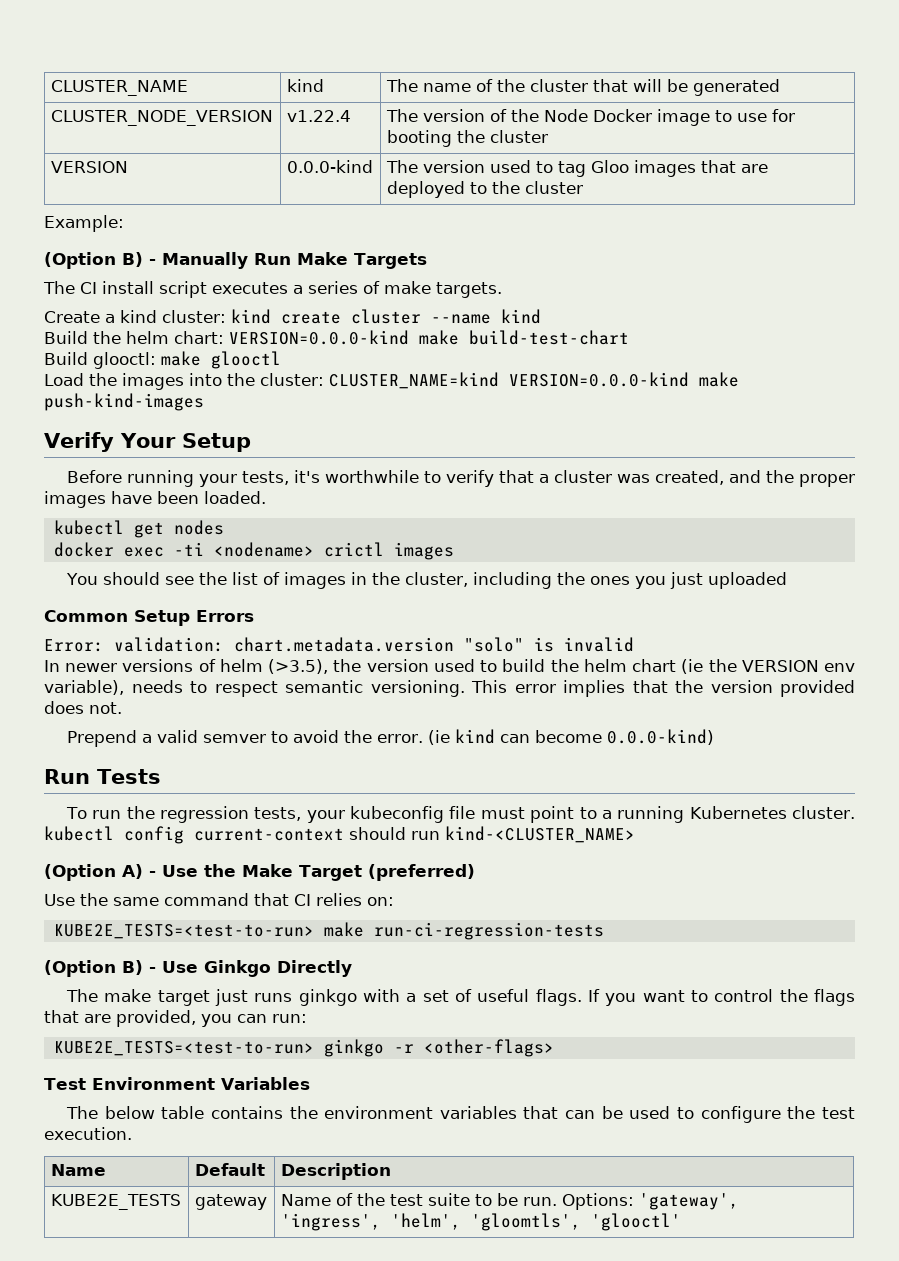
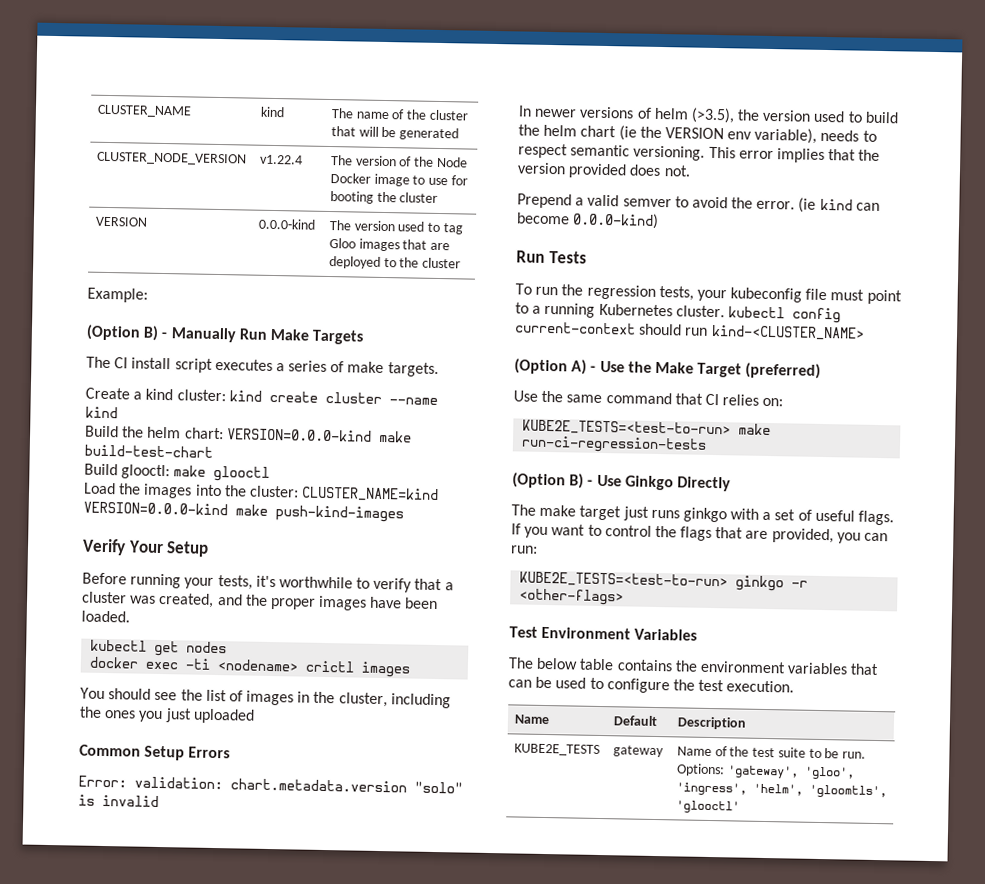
- KUBE2E_TESTS | gateway | Name of the test suite to be run. Options: 'gateway', 'ingress', 'helm', 'gloomtls', 'glooctl'
+ KUBE2E_TESTS | gateway | Name of the test suite to be run. Options: 'gateway', 'gloo', 'ingress', 'helm', 'gloomtls', 'glooctl'

